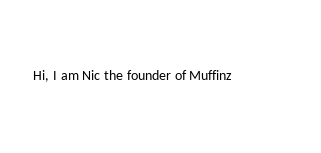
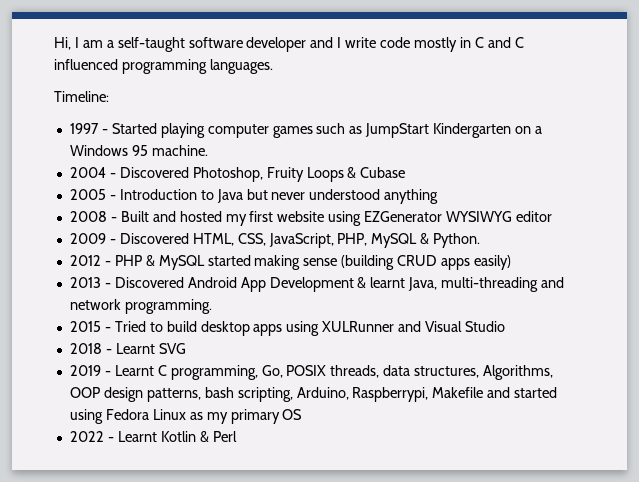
- Hi, I am Nic the founder of Muffinz
+ Hi, I am a self-taught software developer and I write code mostly in C and C influenced programming languages.
+ Timeline:
+ 1997 - Started playing computer games such as JumpStart Kindergarten on a Windows 95 machine.
+ 2004 - Discovered Photoshop, Fruity Loops & Cubase
+ 2005 - Introduction to Java but never understood anything
+ 2008 - Built and hosted my first website using EZGenerator WYSIWYG editor
+ 2009 - Discovered HTML, CSS, JavaScript, PHP, MySQL & Python.
+ 2012 - PHP & MySQL started making sense (building CRUD apps easily)
+ 2013 - Discovered Android App Development & learnt Java, multi-threading and network programming.
+ 2015 - Tried to build desktop apps using XULRunner and Visual Studio
+ 2018 - Learnt SVG
+ 2019 - Learnt C programming, Go, POSIX threads, data structures, Algorithms, OOP design patterns, bash scripting, Arduino, Raspberrypi, Makefile and started using Fedora Linux as my primary OS
+ 2022 - Learnt Kotlin & Perl

